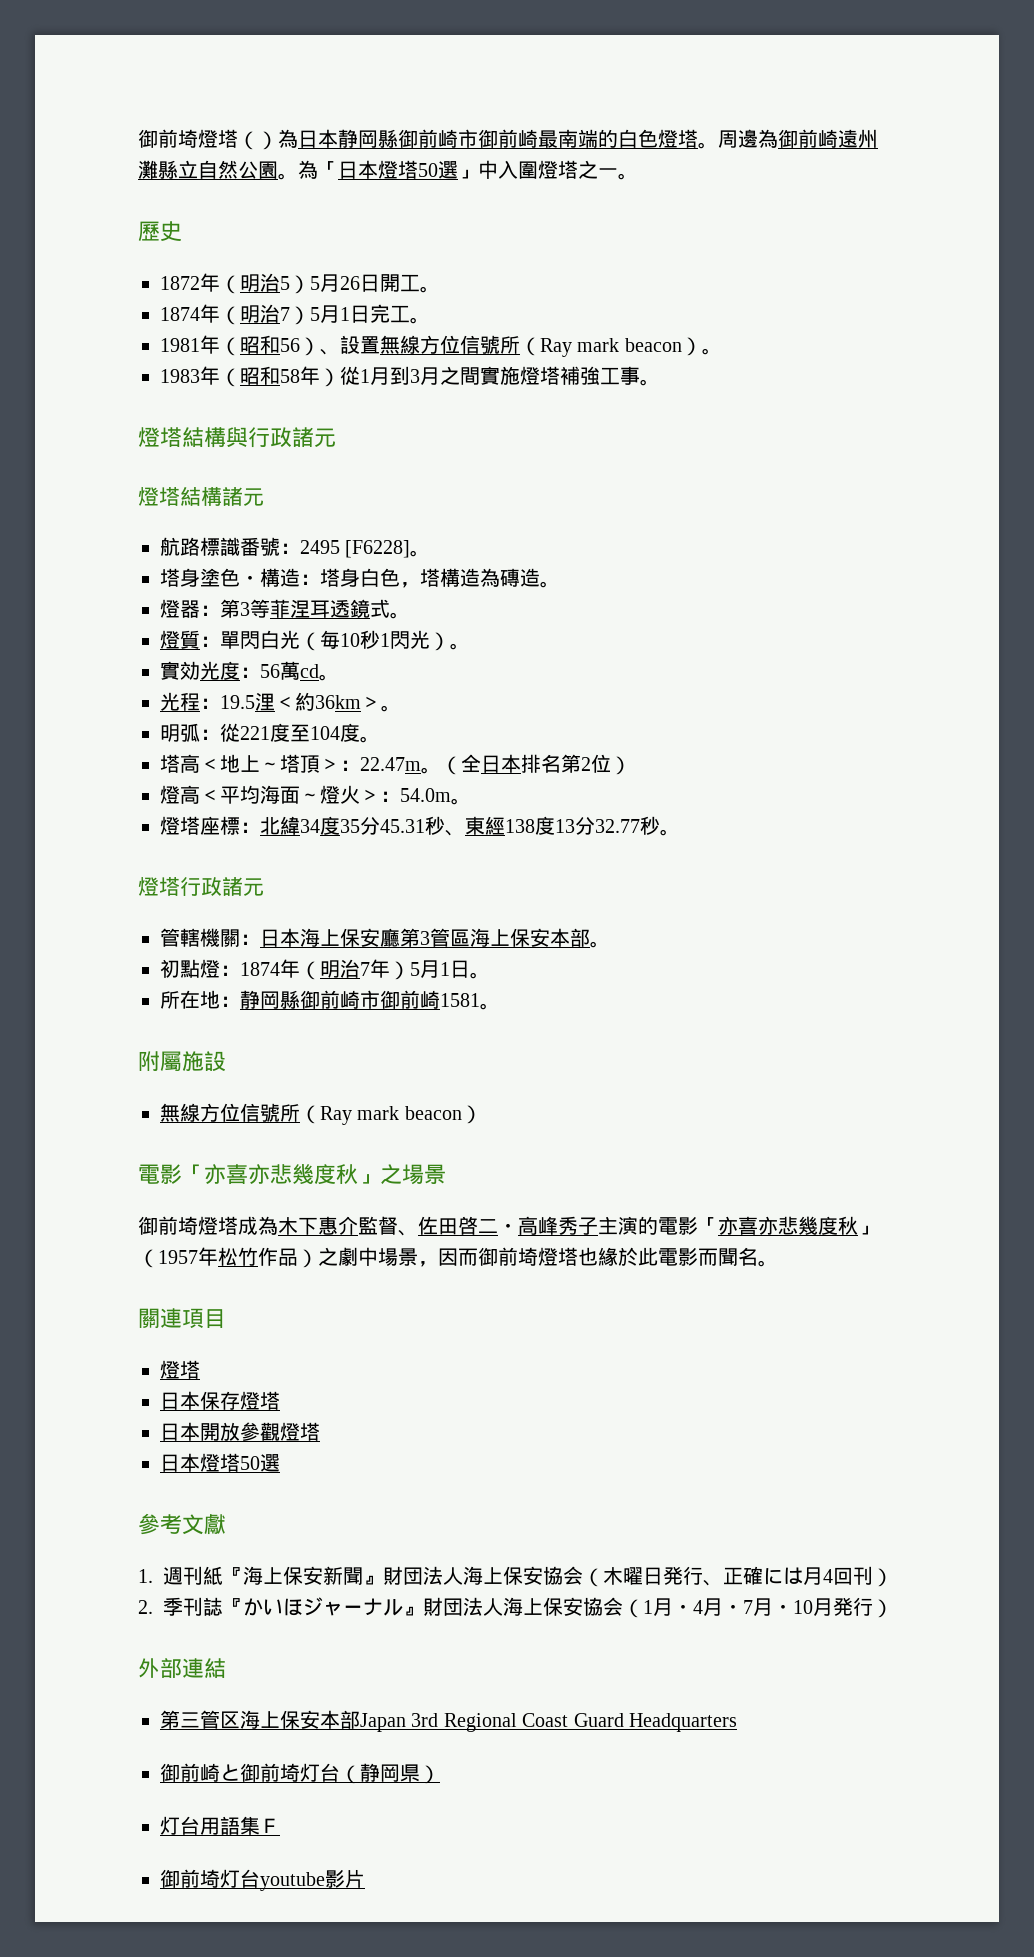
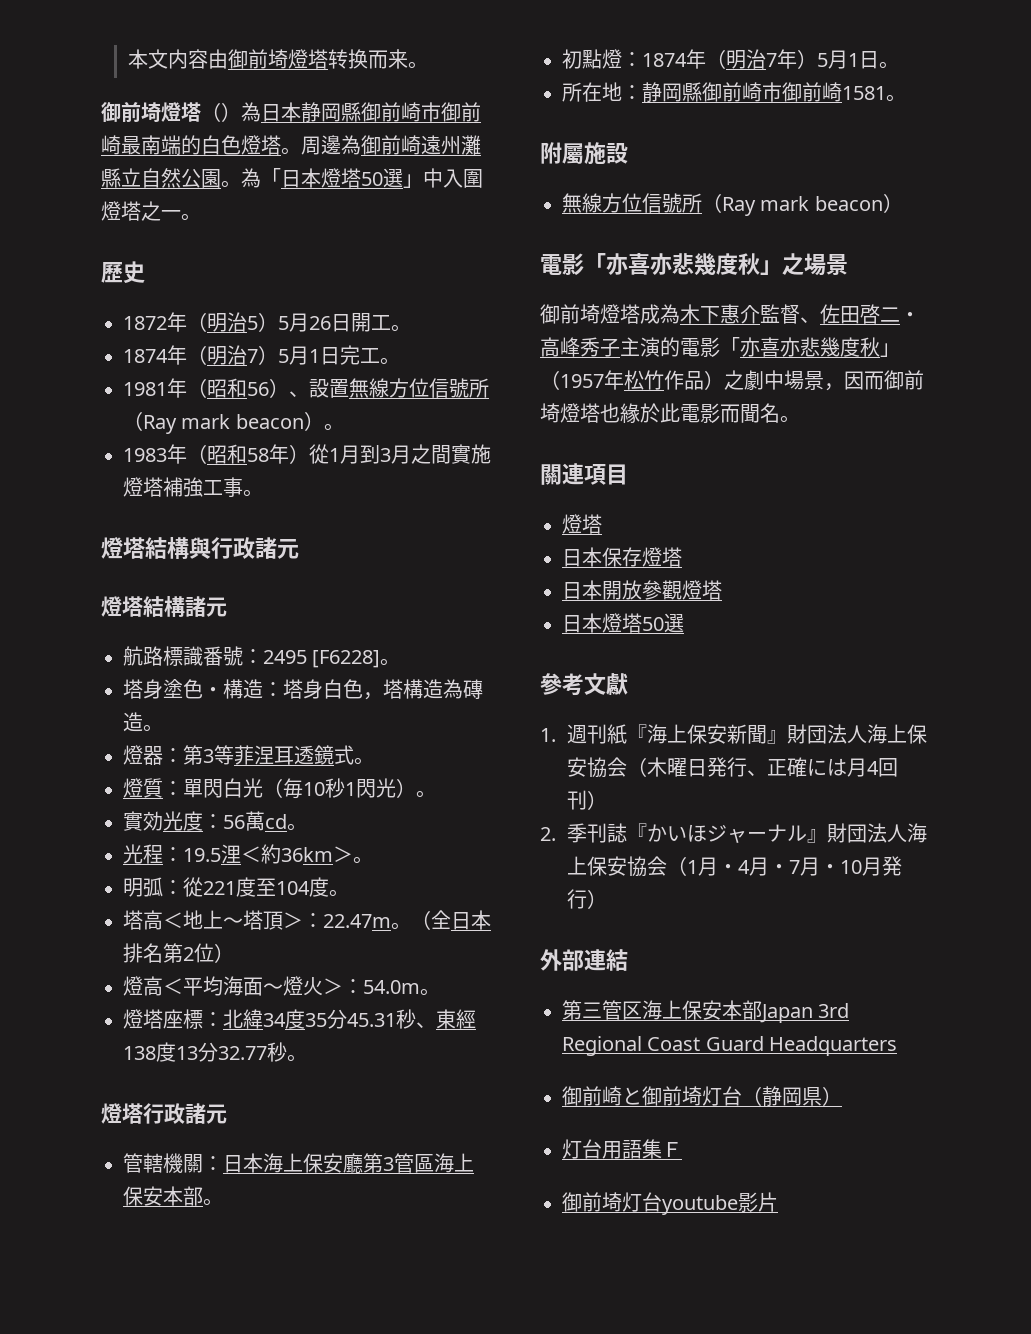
+ 本文内容由御前埼燈塔转换而来。

